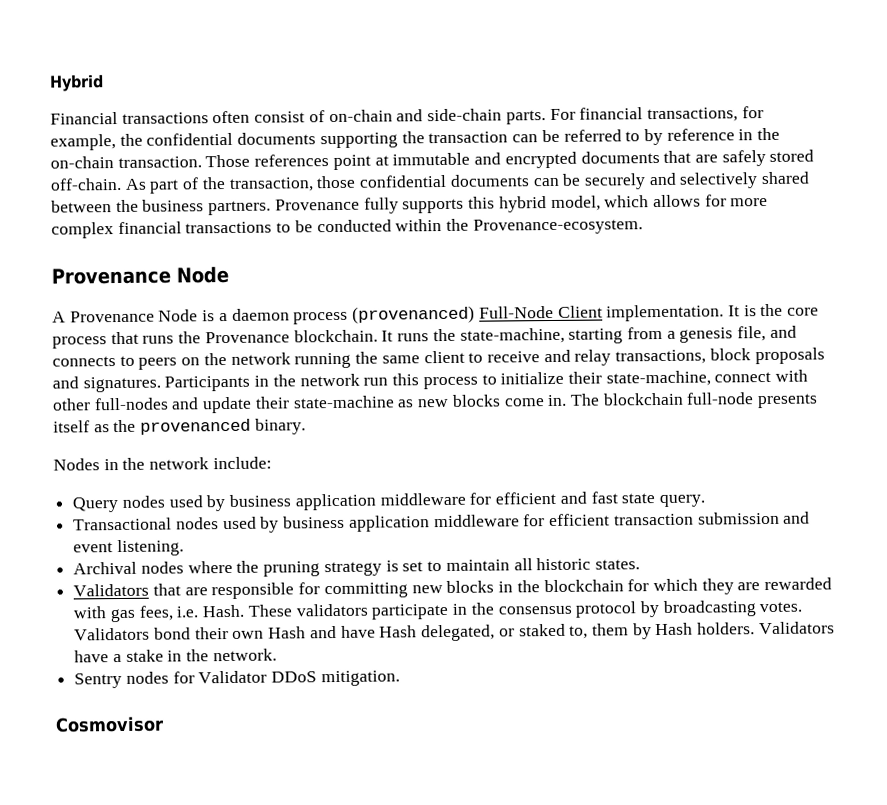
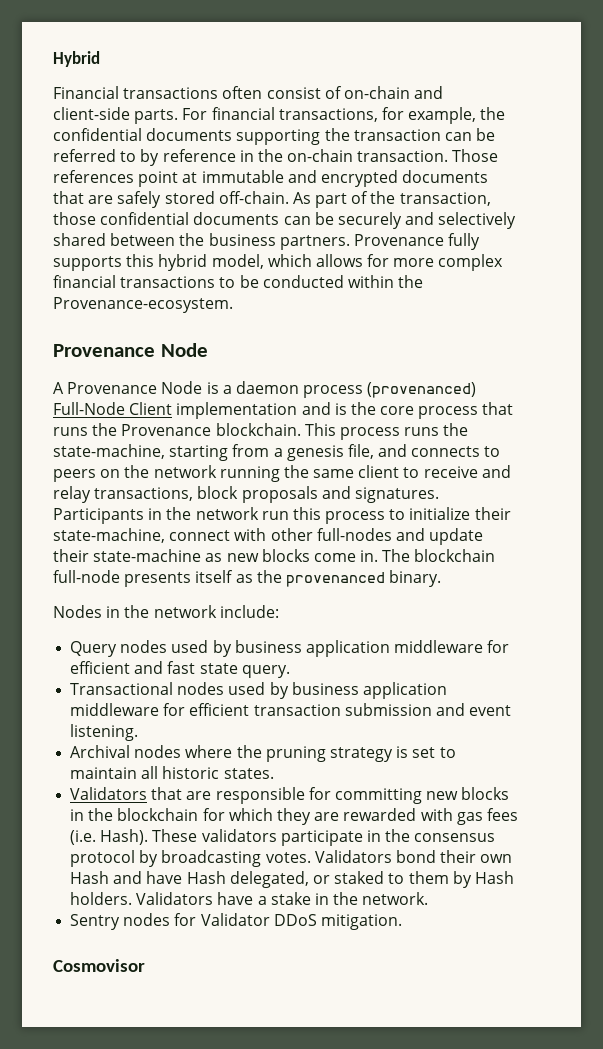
- Financial transactions often consist of on-chain and side-chain parts.
+ Financial transactions often consist of on-chain and client-side parts.
- A Provenance Node is a daemon process (provenanced) Full-Node Client implementation. It is the core process that runs the Provenance blockchain.
+ A Provenance Node is a daemon process (provenanced) Full-Node Client implementation and is the core process that runs the Provenance blockchain.
- It runs the state-machine, starting from a genesis file, and connects to peers on the network running the same client to receive and relay transactions, block proposals and signatures.
+ This process runs the state-machine, starting from a genesis file, and connects to peers on the network running the same client to receive and relay transactions, block proposals and signatures.
- Validators that are responsible for committing new blocks in the blockchain for which they are rewarded with gas fees, i.e. Hash.
+ Validators that are responsible for committing new blocks in the blockchain for which they are rewarded with gas fees (i.e. Hash).
- Validators bond their own Hash and have Hash delegated, or staked to, them by Hash holders.
+ Validators bond their own Hash and have Hash delegated, or staked to them by Hash holders.

